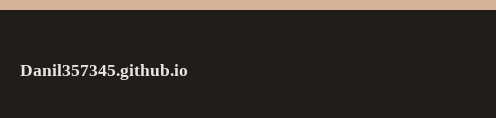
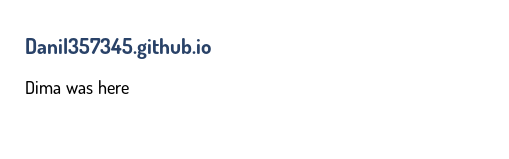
+ Dima was here

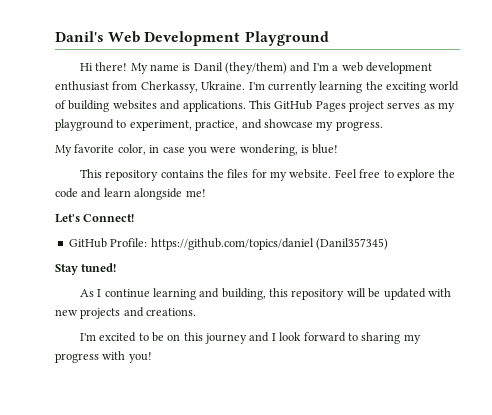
- Danil357345.github.io
- Dima was here
+ Danil's Web Development Playground
+ Hi there! My name is Danil (they/them) and I'm a web development enthusiast from Cherkassy, Ukraine. I'm currently learning the exciting world of building websites and applications. This GitHub Pages project serves as my playground to experiment, practice, and showcase my progress.
+ My favorite color, in case you were wondering, is blue!
+ This repository contains the files for my website. Feel free to explore the code and learn alongside me!
+ Let's Connect!
+ GitHub Profile: https://github.com/topics/daniel (Danil357345)
+ Stay tuned!
+ As I continue learning and building, this repository will be updated with new projects and creations.
+ I'm excited to be on this journey and I look forward to sharing my progress with you!

